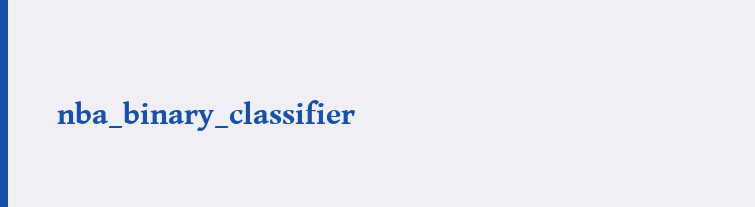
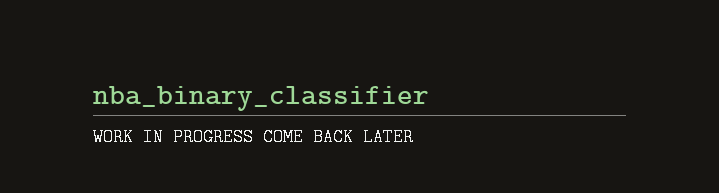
+ WORK IN PROGRESS COME BACK LATER

